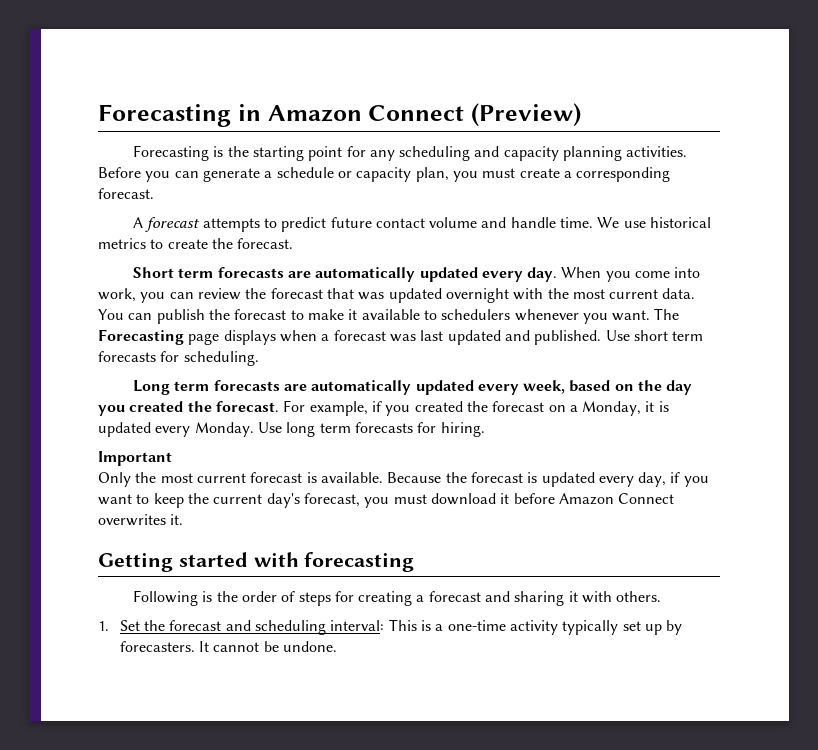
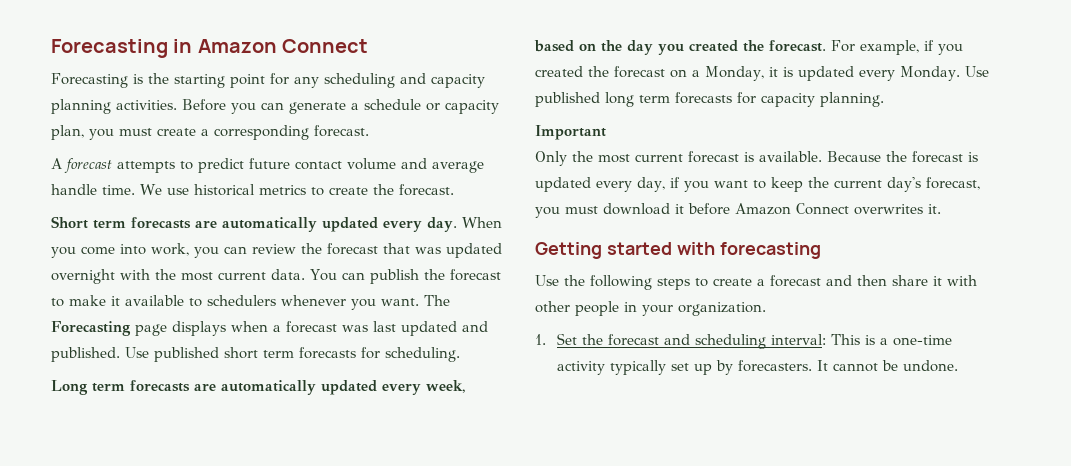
- Forecasting in Amazon Connect (Preview)
+ Forecasting in Amazon Connect
- A forecast attempts to predict future contact volume and handle time.
+ A forecast attempts to predict future contact volume and average handle time.
- Use short term forecasts for scheduling.
+ Use published short term forecasts for scheduling.
- Use long term forecasts for hiring.
+ Use published long term forecasts for capacity planning.
- Following is the order of steps for creating a forecast and sharing it with others.
+ Use the following steps to create a forecast and then share it with other people in your organization.

